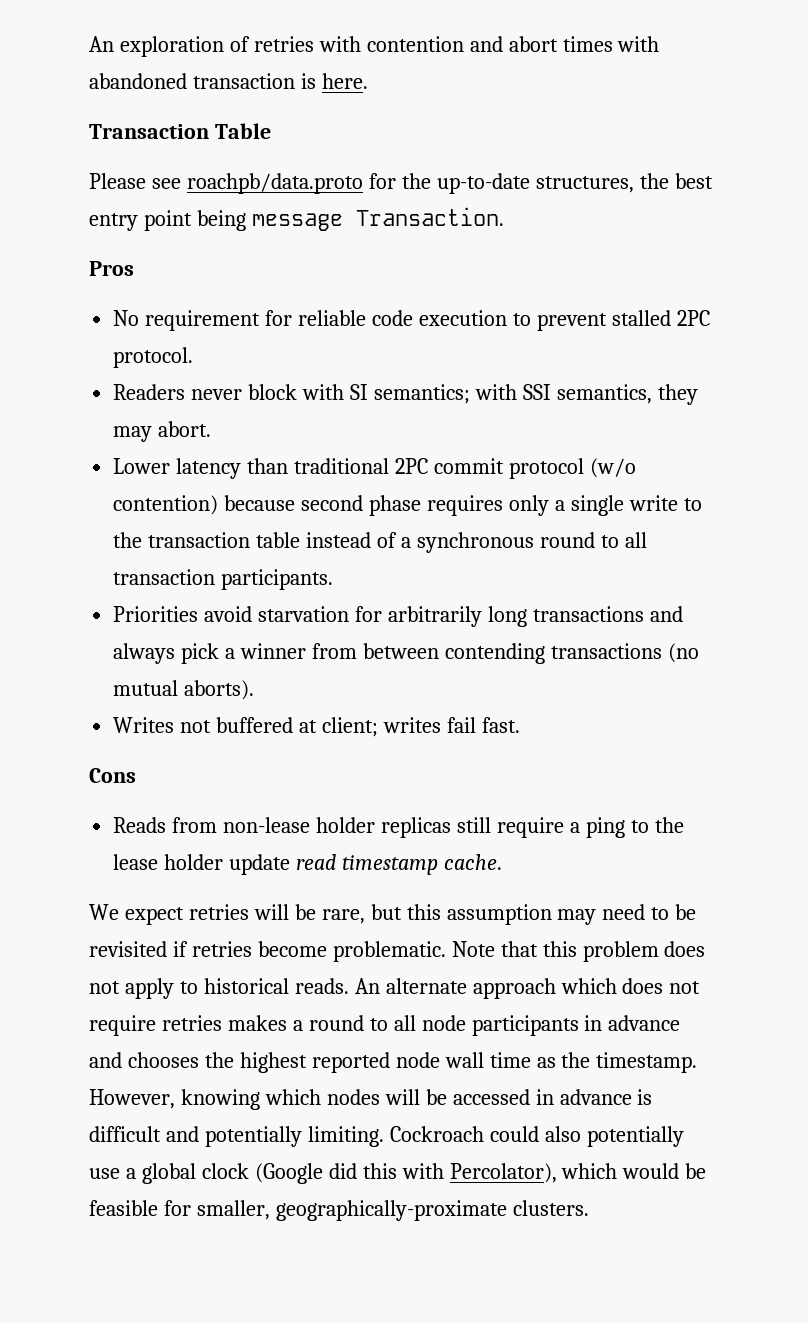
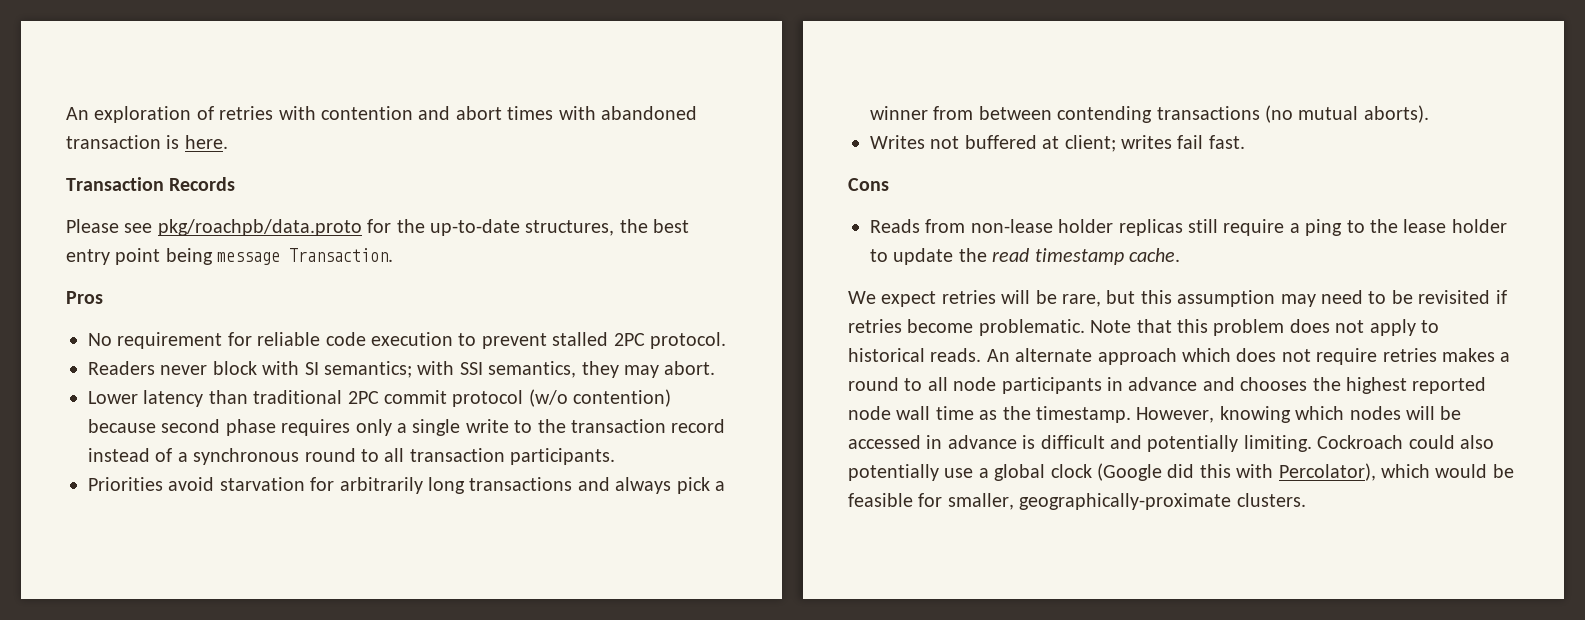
- Transaction Table
+ Transaction Records
- Please see roachpb/data.proto for the up-to-date structures, the best entry point being message Transaction.
+ Please see pkg/roachpb/data.proto for the up-to-date structures, the best entry point being message Transaction.
- Lower latency than traditional 2PC commit protocol (w/o contention) because second phase requires only a single write to the transaction table instead of a synchronous round to all transaction participants.
+ Lower latency than traditional 2PC commit protocol (w/o contention) because second phase requires only a single write to the transaction record instead of a synchronous round to all transaction participants.
- Reads from non-lease holder replicas still require a ping to the lease holder update read timestamp cache.
+ Reads from non-lease holder replicas still require a ping to the lease holder to update the read timestamp cache.

